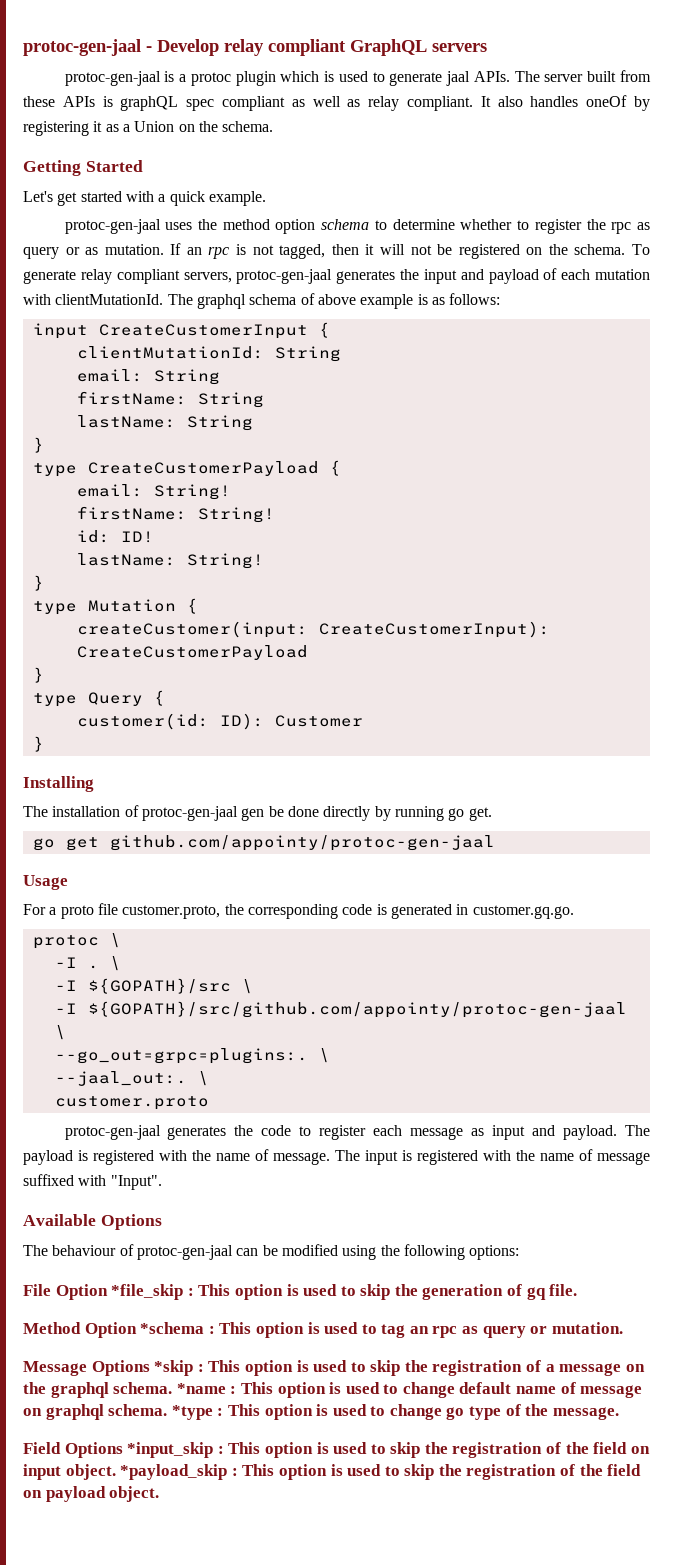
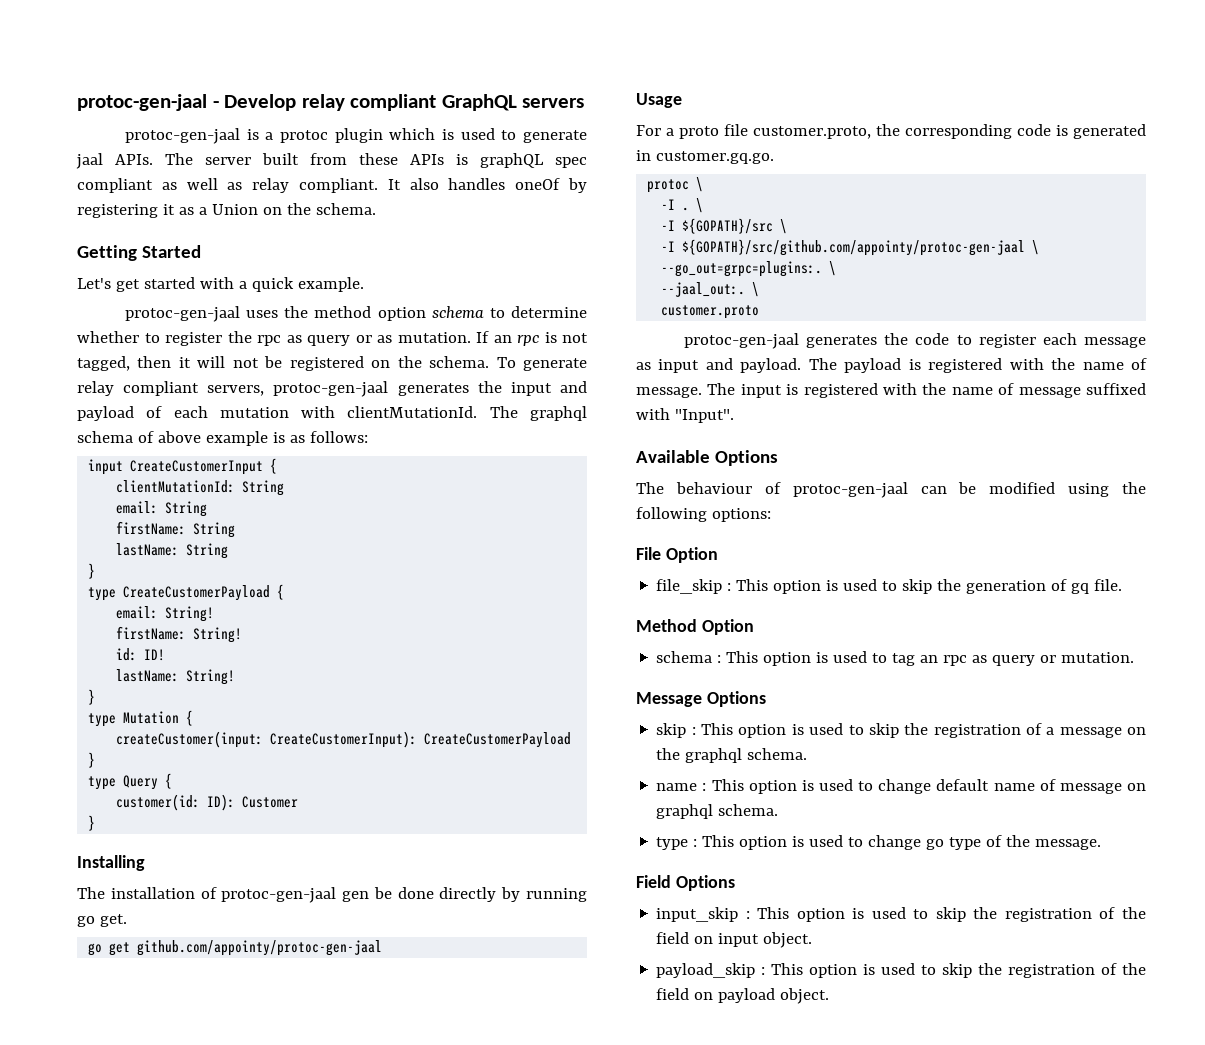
- File Option *file_skip : This option is used to skip the generation of gq file.
+ File Option
+ file_skip : This option is used to skip the generation of gq file.
- Method Option *schema : This option is used to tag an rpc as query or mutation.
+ Method Option
+ schema : This option is used to tag an rpc as query or mutation.
- Message Options *skip : This option is used to skip the registration of a message on the graphql schema. *name : This option is used to change default name of message on graphql schema. *type : This option is used to change go type of the message.
+ Message Options
+ skip : This option is used to skip the registration of a message on the graphql schema.
+ name : This option is used to change default name of message on graphql schema.
+ type : This option is used to change go type of the message.
- Field Options *input_skip : This option is used to skip the registration of the field on input object. *payload_skip : This option is used to skip the registration of the field on payload object.
+ Field Options
+ input_skip : This option is used to skip the registration of the field on input object.
+ payload_skip : This option is used to skip the registration of the field on payload object.

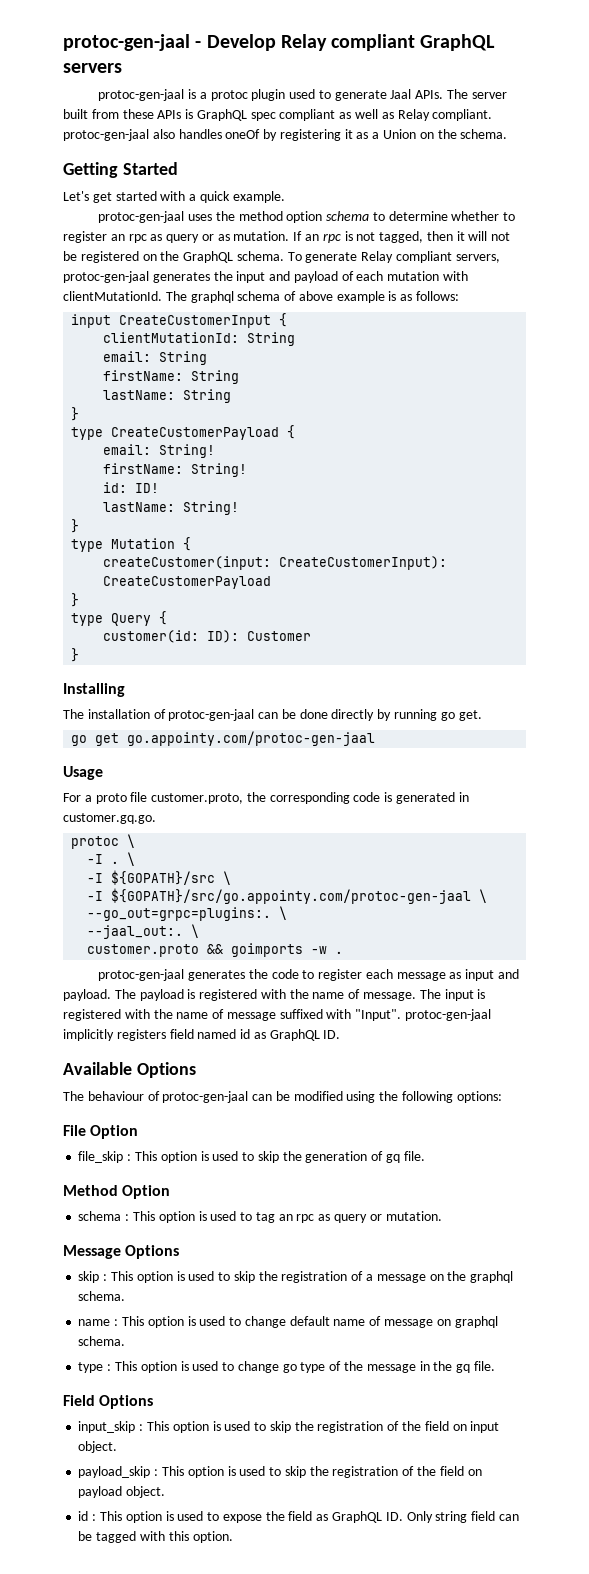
- protoc-gen-jaal - Develop relay compliant GraphQL servers
+ protoc-gen-jaal - Develop Relay compliant GraphQL servers
- protoc-gen-jaal is a protoc plugin which is used to generate jaal APIs.
+ protoc-gen-jaal is a protoc plugin used to generate Jaal APIs.
- The server built from these APIs is graphQL spec compliant as well as relay compliant. It also handles oneOf by registering it as a Union on the schema.
+ The server built from these APIs is GraphQL spec compliant as well as Relay compliant. protoc-gen-jaal also handles oneOf by registering it as a Union on the schema.
- protoc-gen-jaal uses the method option schema to determine whether to register the rpc as query or as mutation.
+ protoc-gen-jaal uses the method option schema to determine whether to register an rpc as query or as mutation.
- If an rpc is not tagged, then it will not be registered on the schema.
+ If an rpc is not tagged, then it will not be registered on the GraphQL schema.
- To generate relay compliant servers, protoc-gen-jaal generates the input and payload of each mutation with clientMutationId.
+ To generate Relay compliant servers, protoc-gen-jaal generates the input and payload of each mutation with clientMutationId.
- The installation of protoc-gen-jaal gen be done directly by running go get.
+ The installation of protoc-gen-jaal can be done directly by running go get.
- go get github.com/appointy/protoc-gen-jaal
+ go get go.appointy.com/protoc-gen-jaal
- -I ${GOPATH}/src/github.com/appointy/protoc-gen-jaal \
+ -I ${GOPATH}/src/go.appointy.com/protoc-gen-jaal \
- customer.proto
+ customer.proto && goimports -w .
- The input is registered with the name of message suffixed with "Input".
+ The input is registered with the name of message suffixed with "Input". protoc-gen-jaal implicitly registers field named id as GraphQL ID.
- type : This option is used to change go type of the message.
+ type : This option is used to change go type of the message in the gq file.
+ id : This option is used to expose the field as GraphQL ID. Only string field can be tagged with this option.

